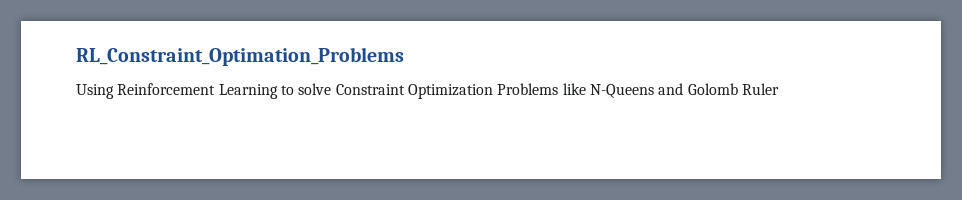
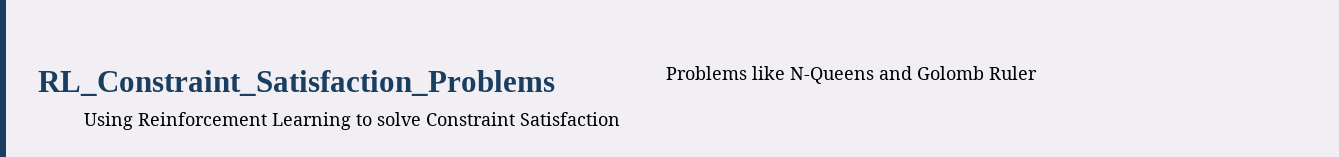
- RL_Constraint_Optimation_Problems
+ RL_Constraint_Satisfaction_Problems
- Using Reinforcement Learning to solve Constraint Optimization Problems like N-Queens and Golomb Ruler
+ Using Reinforcement Learning to solve Constraint Satisfaction Problems like N-Queens and Golomb Ruler

